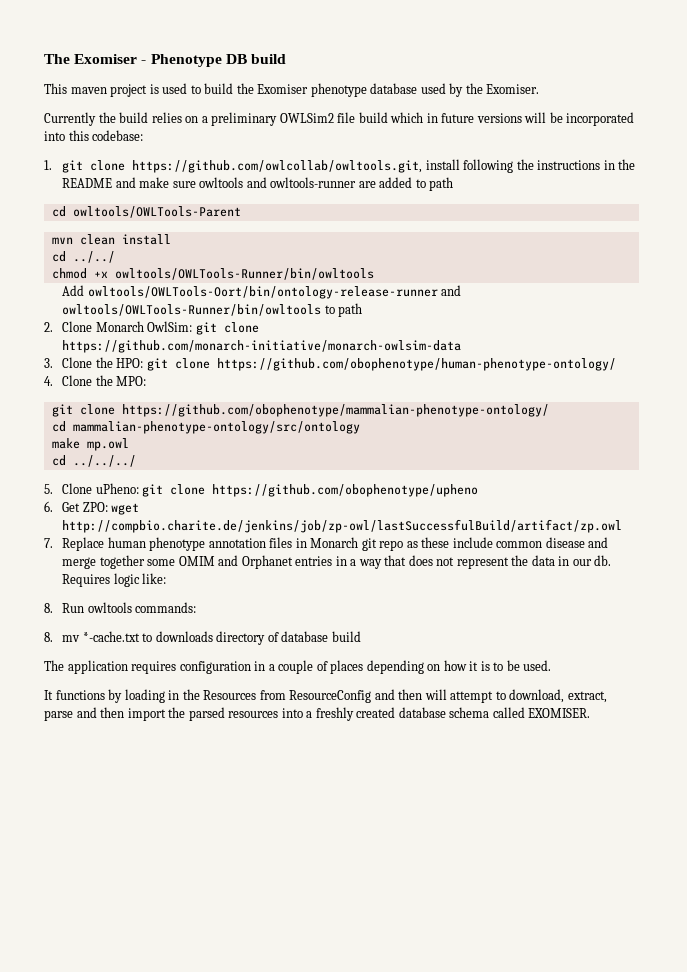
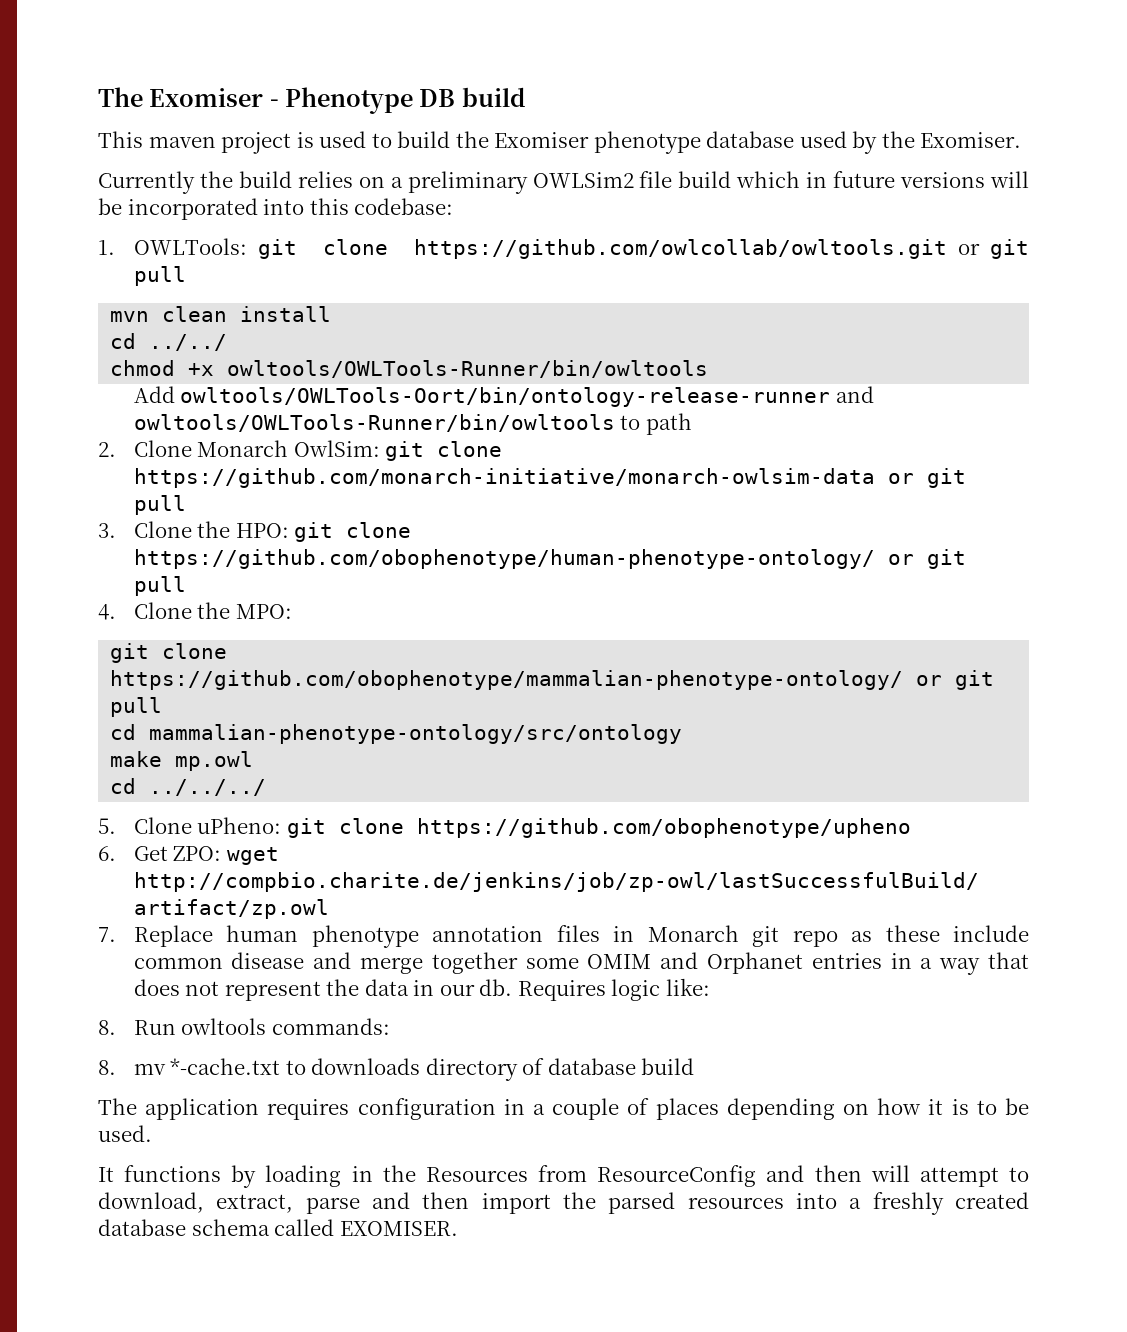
- 1. git clone https://github.com/owlcollab/owltools.git, install following the instructions in the README and make sure owltools and owltools-runner are added to path
- cd owltools/OWLTools-Parent
+ 1. OWLTools: git clone https://github.com/owlcollab/owltools.git or git pull
- 2. Clone Monarch OwlSim: git clone https://github.com/monarch-initiative/monarch-owlsim-data
+ 2. Clone Monarch OwlSim: git clone https://github.com/monarch-initiative/monarch-owlsim-data or git pull
- 3. Clone the HPO: git clone https://github.com/obophenotype/human-phenotype-ontology/
+ 3. Clone the HPO: git clone https://github.com/obophenotype/human-phenotype-ontology/ or git pull
- git clone https://github.com/obophenotype/mammalian-phenotype-ontology/
+ git clone https://github.com/obophenotype/mammalian-phenotype-ontology/ or git pull

